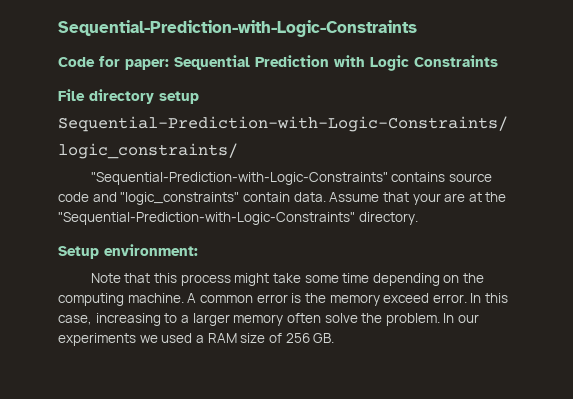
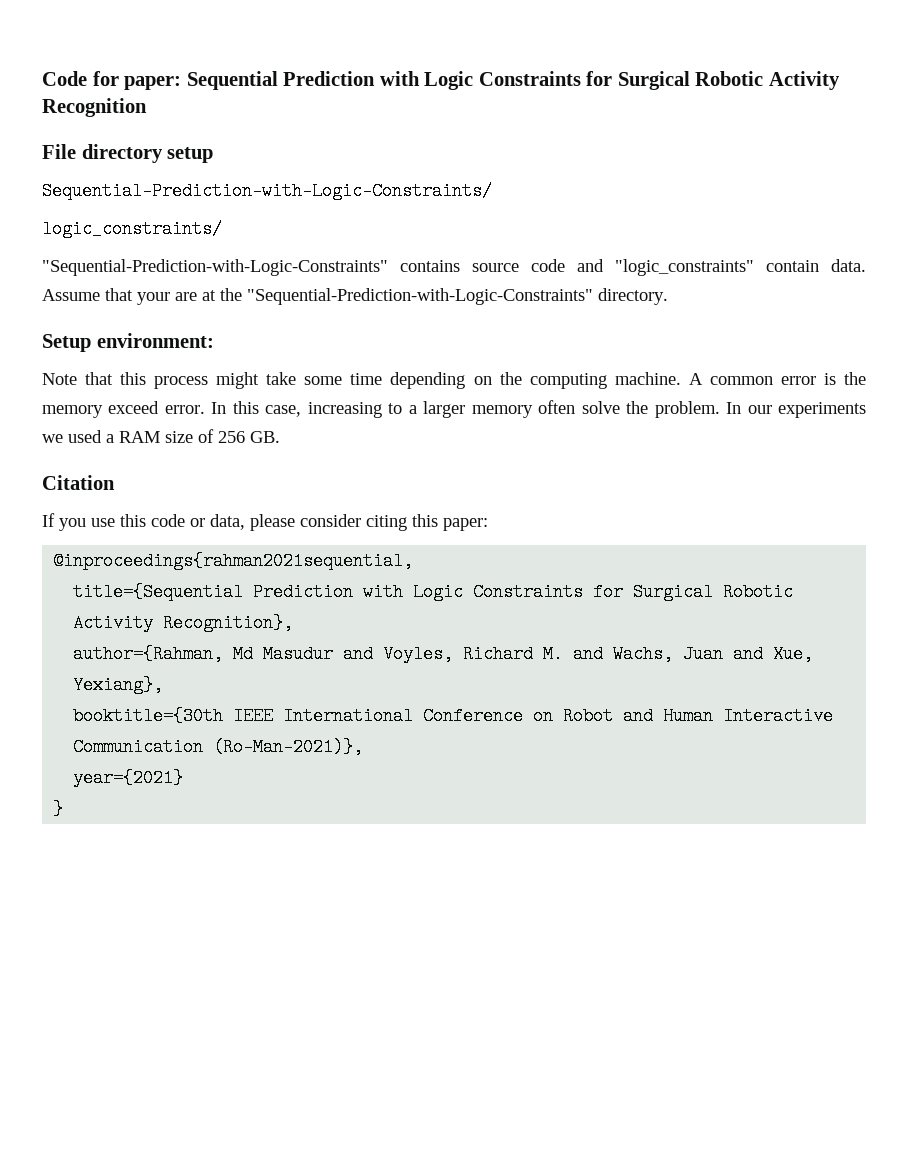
- Sequential-Prediction-with-Logic-Constraints
- Code for paper: Sequential Prediction with Logic Constraints
+ Code for paper: Sequential Prediction with Logic Constraints for Surgical Robotic Activity Recognition
+ Citation
+ If you use this code or data, please consider citing this paper:
+ @inproceedings{rahman2021sequential,
+ title={Sequential Prediction with Logic Constraints for Surgical Robotic Activity Recognition},
+ author={Rahman, Md Masudur and Voyles, Richard M. and Wachs, Juan and Xue, Yexiang},
+ booktitle={30th IEEE International Conference on Robot and Human Interactive Communication (Ro-Man-2021)},
+ year={2021}
+ }

